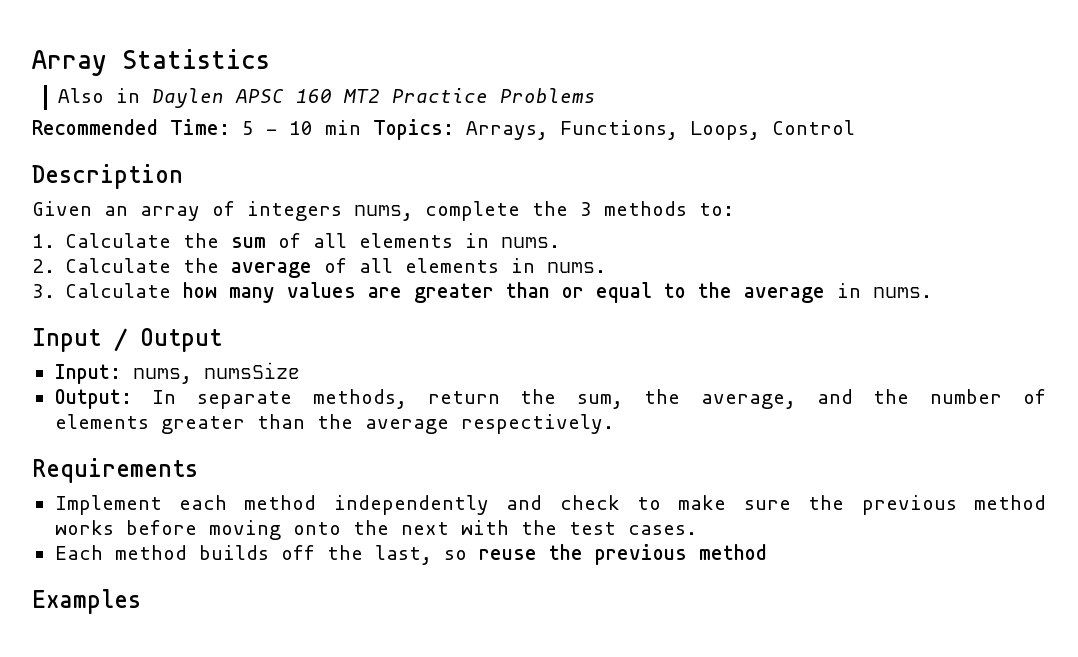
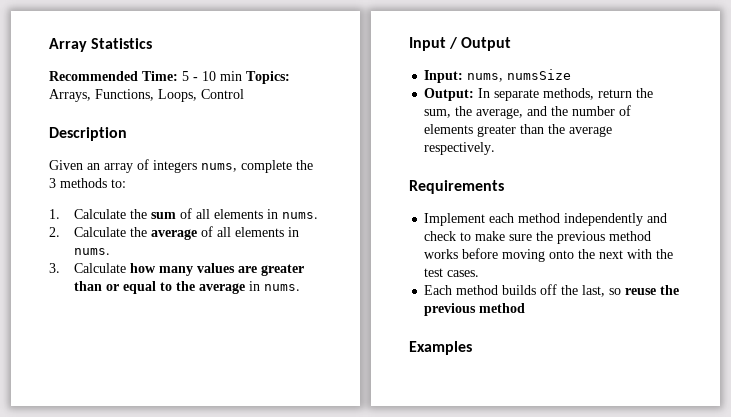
- Also in Daylen APSC 160 MT2 Practice Problems

